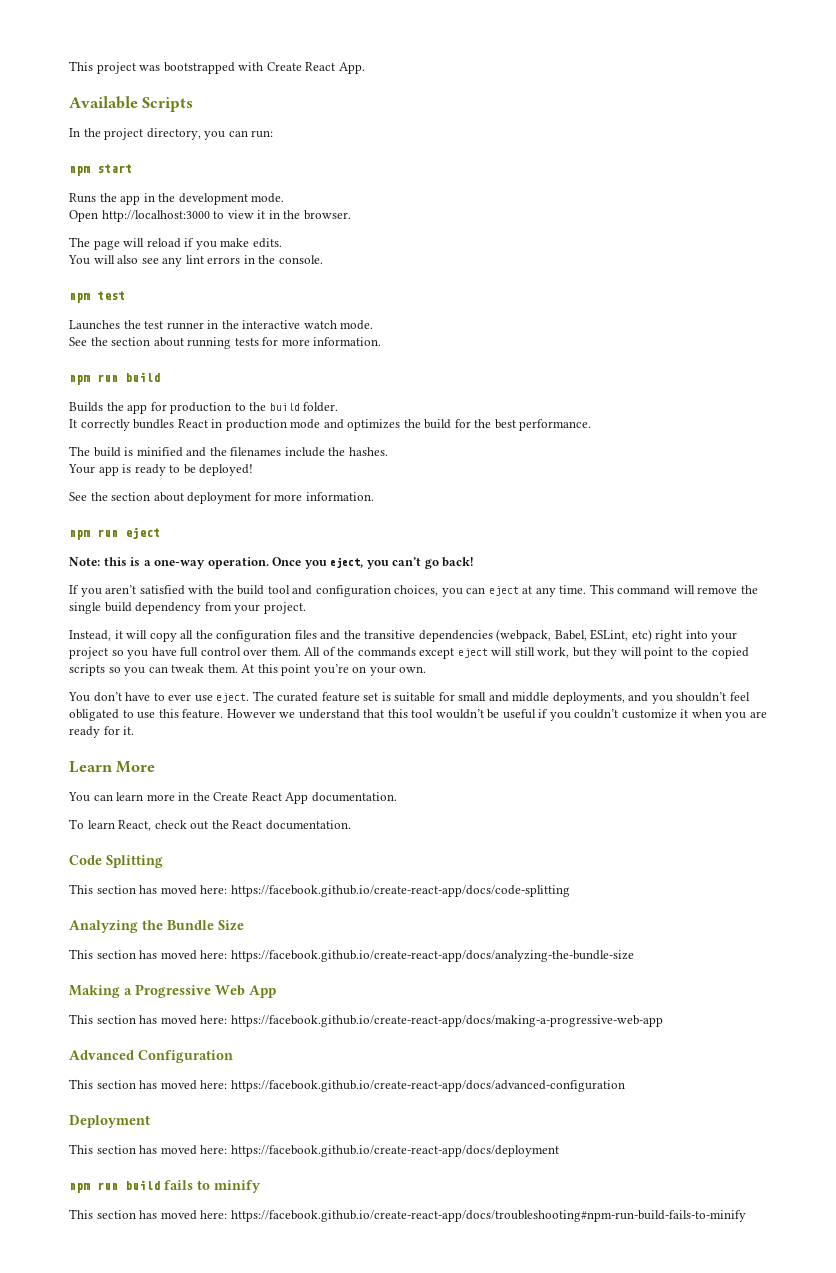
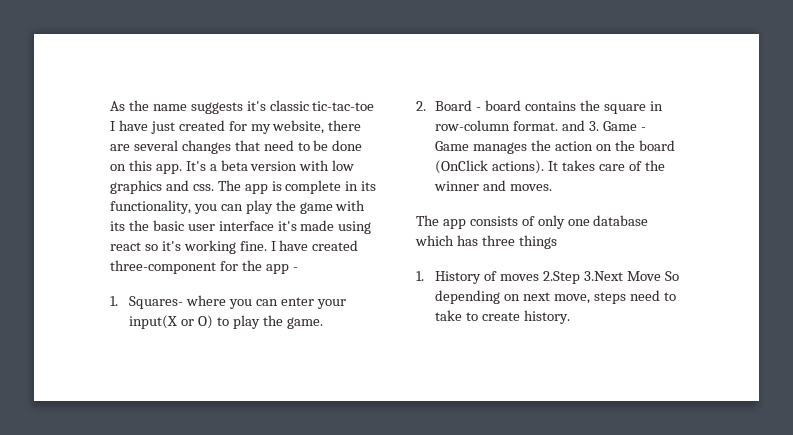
- This project was bootstrapped with Create React App.
- Available Scripts
- In the project directory, you can run:
- npm start
- Runs the app in the development mode.
- Open http://localhost:3000 to view it in the browser.
- The page will reload if you make edits.
- You will also see any lint errors in the console.
- npm test
- Launches the test runner in the interactive watch mode.
- See the section about running tests for more information.
- npm run build
- Builds the app for production to the build folder.
- It correctly bundles React in production mode and optimizes the build for the best performance.
- The build is minified and the filenames include the hashes.
- Your app is ready to be deployed!
- See the section about deployment for more information.
- npm run eject
- Note: this is a one-way operation. Once you eject, you can’t go back!
- If you aren’t satisfied with the build tool and configuration choices, you can eject at any time. This command will remove the single build dependency from your project.
- Instead, it will copy all the configuration files and the transitive dependencies (webpack, Babel, ESLint, etc) right into your project so you have full control over them. All of the commands except eject will still work, but they will point to the copied scripts so you can tweak them. At this point you’re on your own.
- You don’t have to ever use eject. The curated feature set is suitable for small and middle deployments, and you shouldn’t feel obligated to use this feature. However we understand that this tool wouldn’t be useful if you couldn’t customize it when you are ready for it.
- Learn More
- You can learn more in the Create React App documentation.
- To learn React, check out the React documentation.
- Code Splitting
- This section has moved here: https://facebook.github.io/create-react-app/docs/code-splitting
- Analyzing the Bundle Size
- This section has moved here: https://facebook.github.io/create-react-app/docs/analyzing-the-bundle-size
- Making a Progressive Web App
- This section has moved here: https://facebook.github.io/create-react-app/docs/making-a-progressive-web-app
- Advanced Configuration
- This section has moved here: https://facebook.github.io/create-react-app/docs/advanced-configuration
- Deployment
- This section has moved here: https://facebook.github.io/create-react-app/docs/deployment
- npm run build fails to minify
- This section has moved here: https://facebook.github.io/create-react-app/docs/troubleshooting#npm-run-build-fails-to-minify
+ As the name suggests it's classic tic-tac-toe I have just created for my website, there are several changes that need to be done on this app. It's a beta version with low graphics and css. The app is complete in its functionality, you can play the game with its the basic user interface it's made using react so it's working fine. I have created three-component for the app -
+ 1. Squares- where you can enter your input(X or O) to play the game.
+ 2. Board - board contains the square in row-column format. and 3. Game - Game manages the action on the board (OnClick actions). It takes care of the winner and moves.
+ The app consists of only one database which has three things
+ 1. History of moves 2.Step 3.Next Move So depending on next move, steps need to take to create history.

